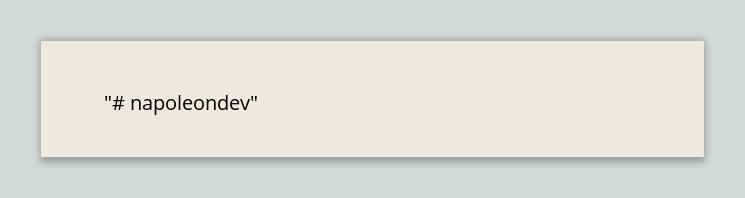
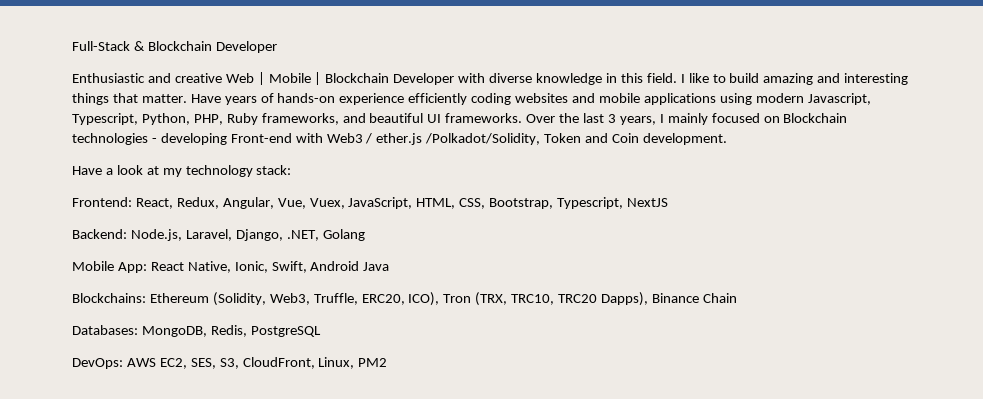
- "# napoleondev"
+ Full-Stack & Blockchain Developer
+ Enthusiastic and creative Web | Mobile | Blockchain Developer with diverse knowledge in this field. I like to build amazing and interesting things that matter. Have years of hands-on experience efficiently coding websites and mobile applications using modern Javascript, Typescript, Python, PHP, Ruby frameworks, and beautiful UI frameworks. Over the last 3 years, I mainly focused on Blockchain technologies - developing Front-end with Web3 / ether.js /Polkadot/Solidity, Token and Coin development.
+ Have a look at my technology stack:
+ Frontend: React, Redux, Angular, Vue, Vuex, JavaScript, HTML, CSS, Bootstrap, Typescript, NextJS
+ Backend: Node.js, Laravel, Django, .NET, Golang
+ Mobile App: React Native, Ionic, Swift, Android Java
+ Blockchains: Ethereum (Solidity, Web3, Truffle, ERC20, ICO), Tron (TRX, TRC10, TRC20 Dapps), Binance Chain
+ Databases: MongoDB, Redis, PostgreSQL
+ DevOps: AWS EC2, SES, S3, CloudFront, Linux, PM2

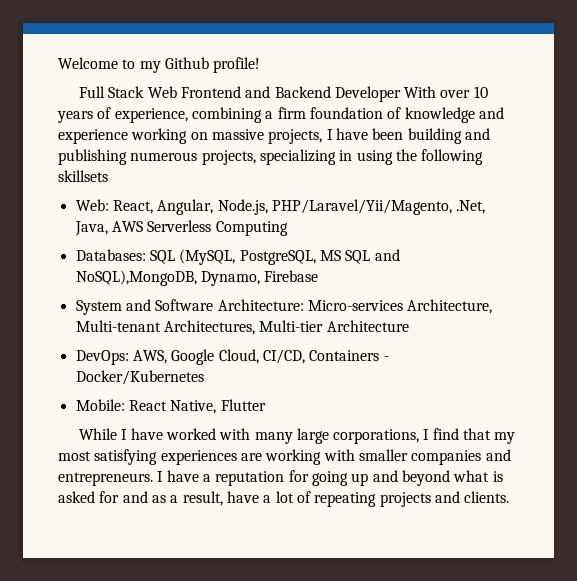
- Full-Stack & Blockchain Developer
- Enthusiastic and creative Web | Mobile | Blockchain Developer with diverse knowledge in this field. I like to build amazing and interesting things that matter. Have years of hands-on experience efficiently coding websites and mobile applications using modern Javascript, Typescript, Python, PHP, Ruby frameworks, and beautiful UI frameworks. Over the last 3 years, I mainly focused on Blockchain technologies - developing Front-end with Web3 / ether.js /Polkadot/Solidity, Token and Coin development.
- Have a look at my technology stack:
- Frontend: React, Redux, Angular, Vue, Vuex, JavaScript, HTML, CSS, Bootstrap, Typescript, NextJS
- Backend: Node.js, Laravel, Django, .NET, Golang
- Mobile App: React Native, Ionic, Swift, Android Java
- Blockchains: Ethereum (Solidity, Web3, Truffle, ERC20, ICO), Tron (TRX, TRC10, TRC20 Dapps), Binance Chain
- Databases: MongoDB, Redis, PostgreSQL
- DevOps: AWS EC2, SES, S3, CloudFront, Linux, PM2
+ Welcome to my Github profile!
+ Full Stack Web Frontend and Backend Developer With over 10 years of experience, combining a firm foundation of knowledge and experience working on massive projects, I have been building and publishing numerous projects, specializing in using the following skillsets
+ Web: React, Angular, Node.js, PHP/Laravel/Yii/Magento, .Net, Java, AWS Serverless Computing
+ Databases: SQL (MySQL, PostgreSQL, MS SQL and NoSQL),MongoDB, Dynamo, Firebase
+ System and Software Architecture: Micro-services Architecture, Multi-tenant Architectures, Multi-tier Architecture
+ DevOps: AWS, Google Cloud, CI/CD, Containers - Docker/Kubernetes
+ Mobile: React Native, Flutter
+ While I have worked with many large corporations, I find that my most satisfying experiences are working with smaller companies and entrepreneurs. I have a reputation for going up and beyond what is asked for and as a result, have a lot of repeating projects and clients.

